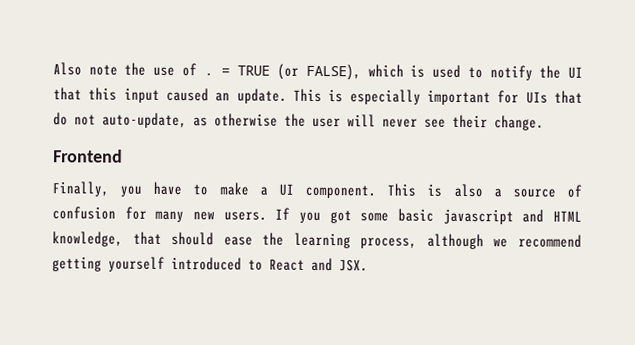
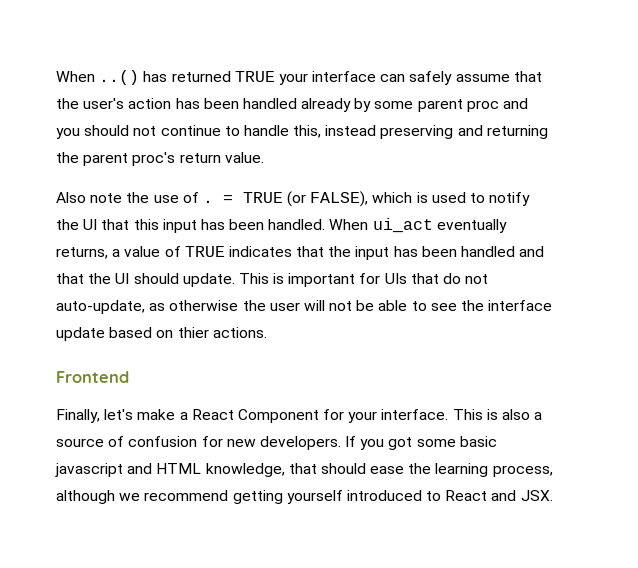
+ When ..() has returned TRUE your interface can safely assume that the user's action has been handled already by some parent proc and you should not continue to handle this, instead preserving and returning the parent proc's return value.
- = TRUE (or FALSE), which is used to notify the UI that this input caused an update.
+ = TRUE (or FALSE), which is used to notify the UI that this input has been handled. When ui_act eventually returns, a value of TRUE indicates that the input has been handled and that the UI should update.
- This is especially important for UIs that do not auto-update, as otherwise the user will never see their change.
+ This is important for UIs that do not auto-update, as otherwise the user will not be able to see the interface update based on thier actions.
  Frontend
- Finally, you have to make a UI component.
+ Finally, let's make a React Component for your interface.
- This is also a source of confusion for many new users.
+ This is also a source of confusion for new developers.

